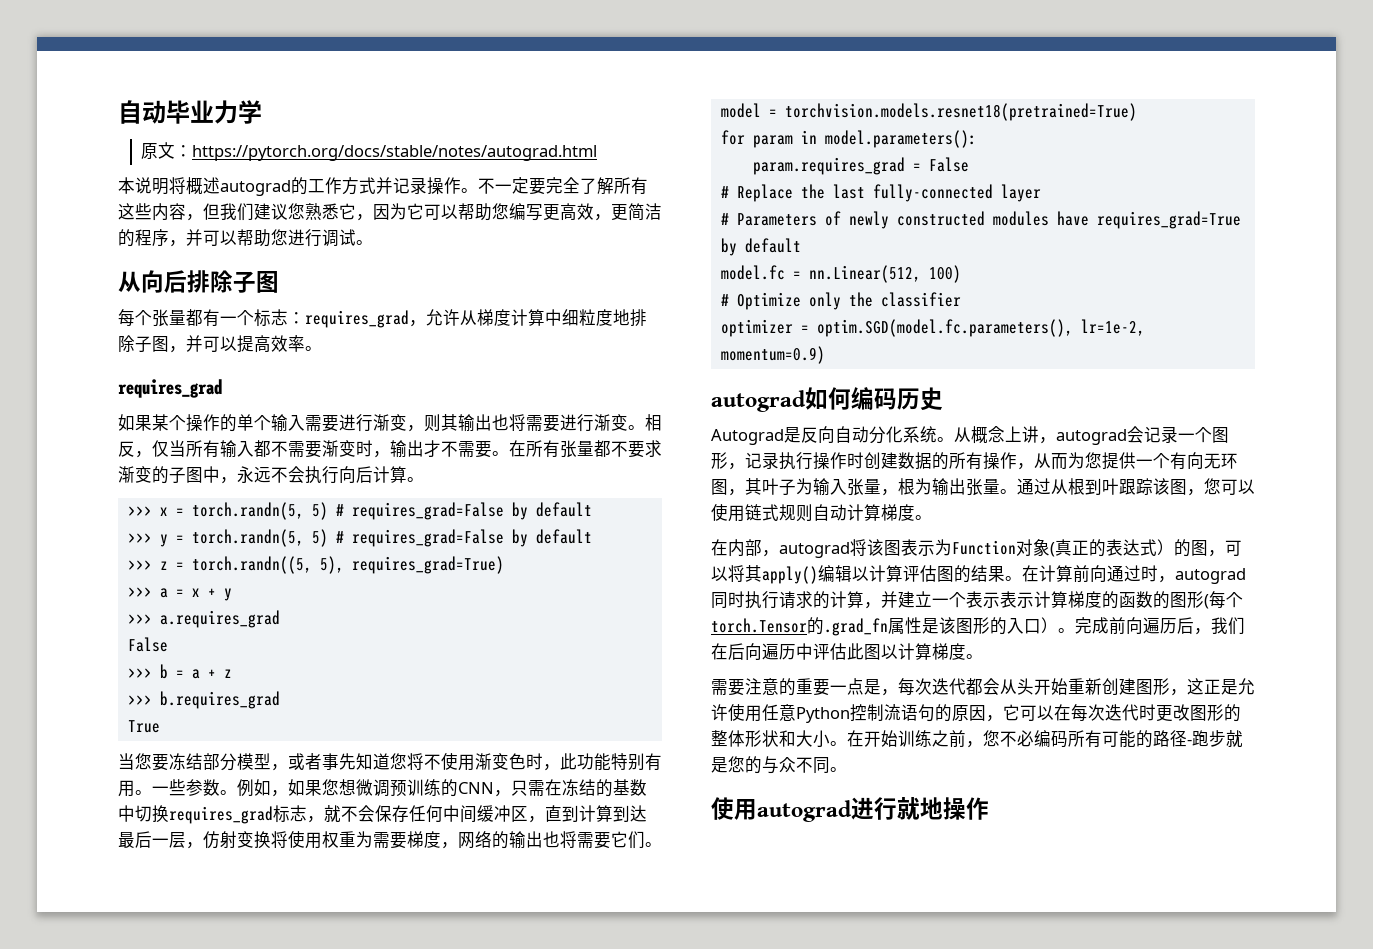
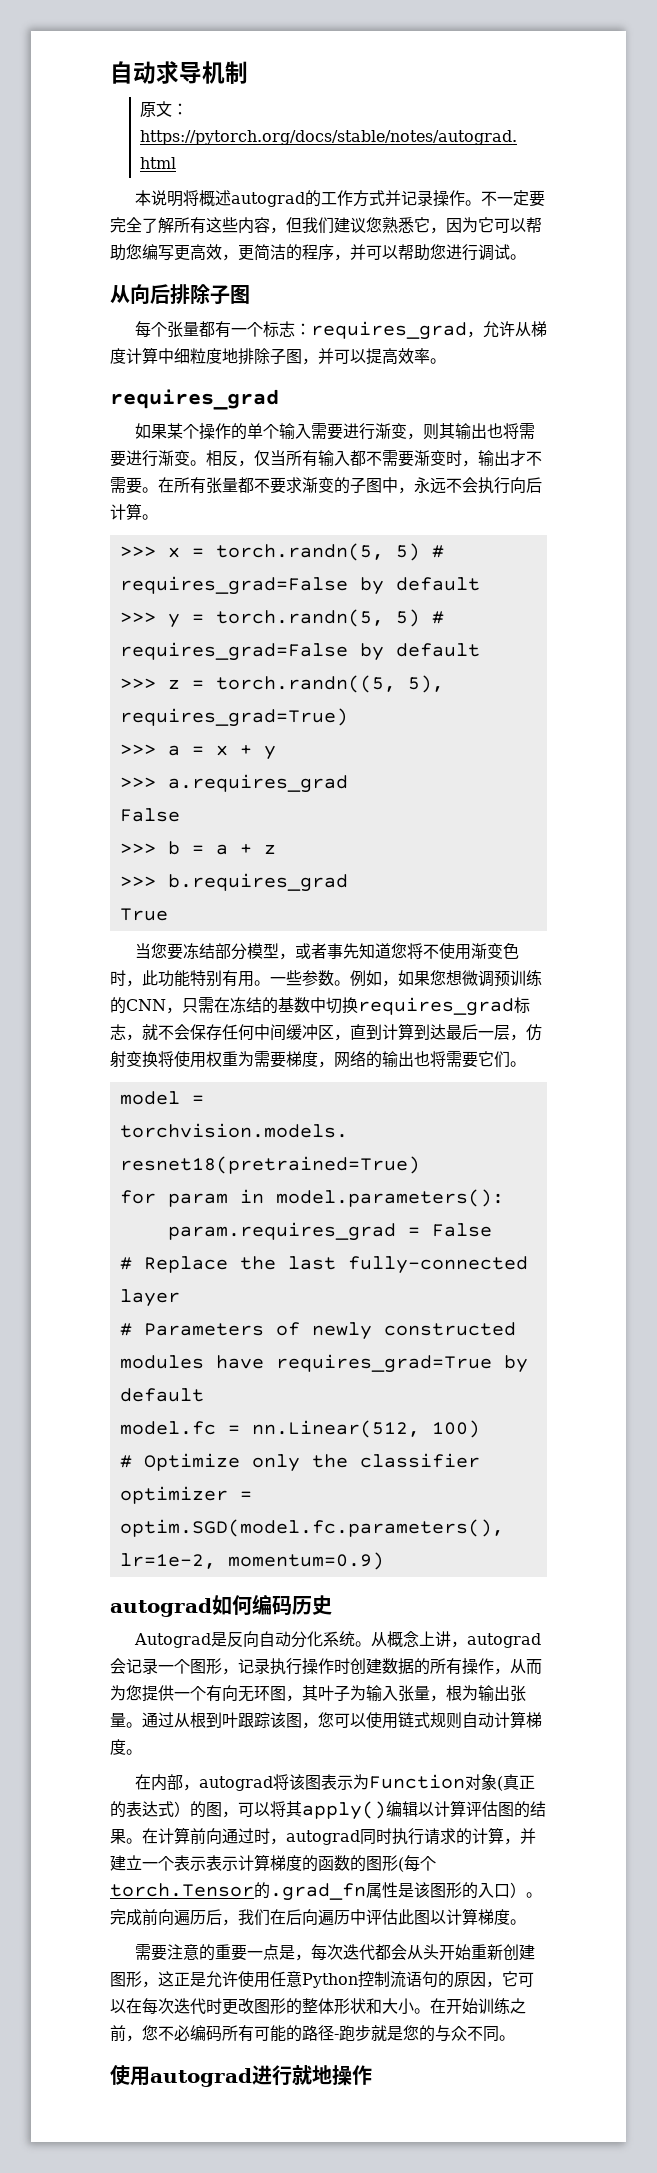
- 自动毕业力学
+ 自动求导机制

